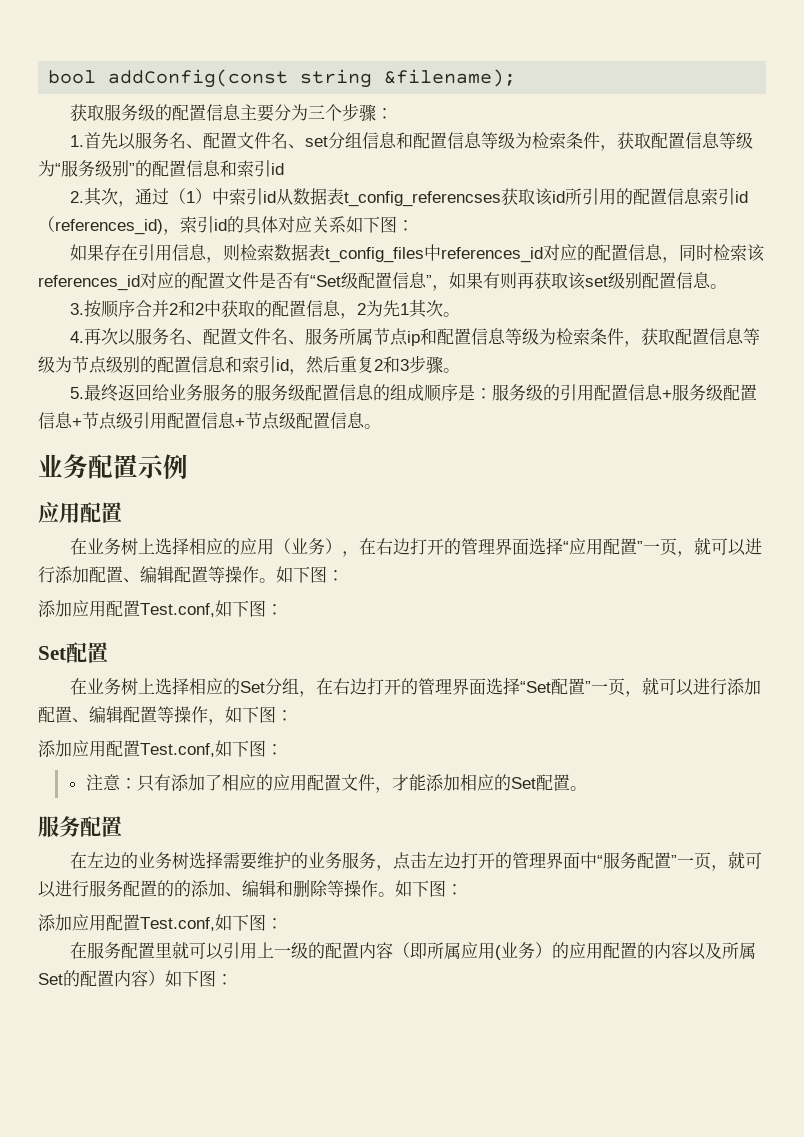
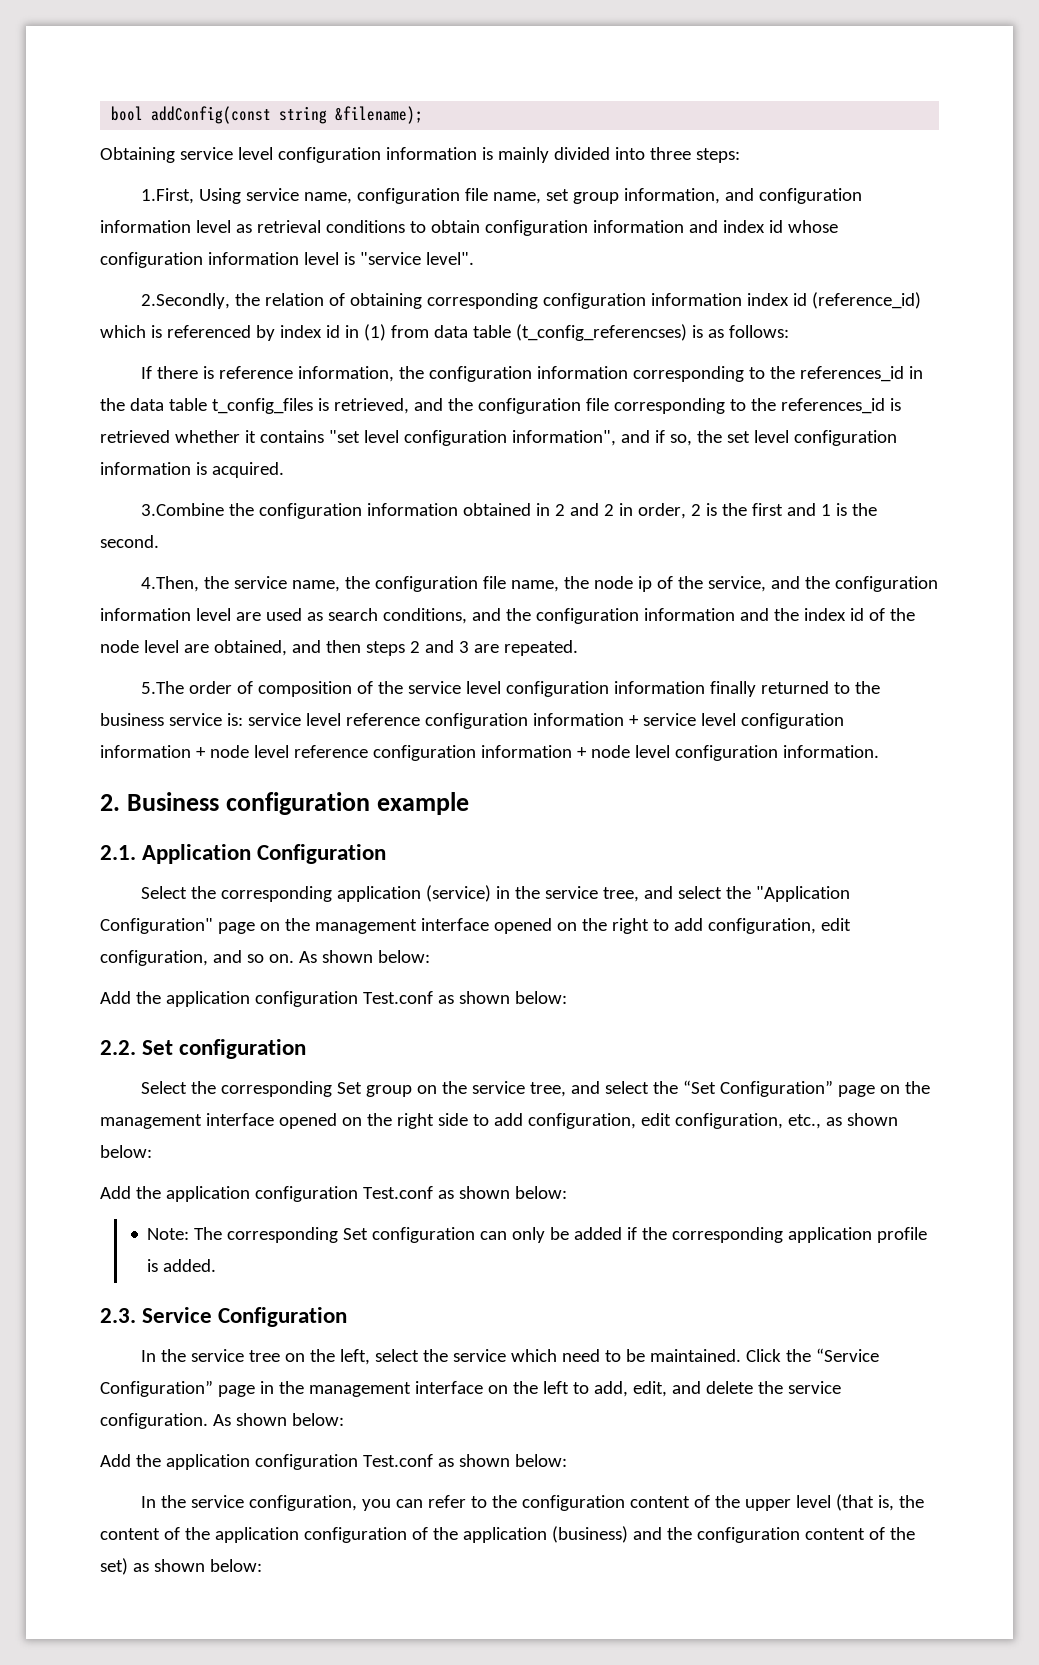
- 获取服务级的配置信息主要分为三个步骤：
- 1.首先以服务名、配置文件名、set分组信息和配置信息等级为检索条件，获取配置信息等级为“服务级别”的配置信息和索引id
- 2.其次，通过（1）中索引id从数据表t_config_referencses获取该id所引用的配置信息索引id（references_id)，索引id的具体对应关系如下图：
- 如果存在引用信息，则检索数据表t_config_files中references_id对应的配置信息，同时检索该references_id对应的配置文件是否有“Set级配置信息”，如果有则再获取该set级别配置信息。
- 3.按顺序合并2和2中获取的配置信息，2为先1其次。
- 4.再次以服务名、配置文件名、服务所属节点ip和配置信息等级为检索条件，获取配置信息等级为节点级别的配置信息和索引id，然后重复2和3步骤。
- 5.最终返回给业务服务的服务级配置信息的组成顺序是：服务级的引用配置信息+服务级配置信息+节点级引用配置信息+节点级配置信息。
- 业务配置示例
- 应用配置
- 在业务树上选择相应的应用（业务），在右边打开的管理界面选择“应用配置”一页，就可以进行添加配置、编辑配置等操作。如下图：
- 添加应用配置Test.conf,如下图：
- Set配置
- 在业务树上选择相应的Set分组，在右边打开的管理界面选择“Set配置”一页，就可以进行添加配置、编辑配置等操作，如下图：
- 添加应用配置Test.conf,如下图：
- 注意：只有添加了相应的应用配置文件，才能添加相应的Set配置。
- 服务配置
- 在左边的业务树选择需要维护的业务服务，点击左边打开的管理界面中“服务配置”一页，就可以进行服务配置的的添加、编辑和删除等操作。如下图：
- 添加应用配置Test.conf,如下图：
- 在服务配置里就可以引用上一级的配置内容（即所属应用(业务）的应用配置的内容以及所属Set的配置内容）如下图：
+ Obtaining service level configuration information is mainly divided into three steps:
+ 1.First, Using service name, configuration file name, set group information, and configuration information level as retrieval conditions to obtain configuration information and index id whose configuration information level is "service level".
+ 2.Secondly, the relation of obtaining corresponding configuration information index id (reference_id) which is referenced by index id in (1) from data table (t_config_referencses) is as follows:
+ If there is reference information, the configuration information corresponding to the references_id in the data table t_config_files is retrieved, and the configuration file corresponding to the references_id is retrieved whether it contains "set level configuration information", and if so, the set level configuration information is acquired.
+ 3.Combine the configuration information obtained in 2 and 2 in order, 2 is the first and 1 is the second.
+ 4.Then, the service name, the configuration file name, the node ip of the service, and the configuration information level are used as search conditions, and the configuration information and the index id of the node level are obtained, and then steps 2 and 3 are repeated.
+ 5.The order of composition of the service level configuration information finally returned to the business service is: service level reference configuration information + service level configuration information + node level reference configuration information + node level configuration information.
+ 2. Business configuration example
+ 2.1. Application Configuration
+ Select the corresponding application (service) in the service tree, and select the "Application Configuration" page on the management interface opened on the right to add configuration, edit configuration, and so on. As shown below:
+ Add the application configuration Test.conf as shown below:
+ 2.2. Set configuration
+ Select the corresponding Set group on the service tree, and select the “Set Configuration” page on the management interface opened on the right side to add configuration, edit configuration, etc., as shown below:
+ Add the application configuration Test.conf as shown below:
+ Note: The corresponding Set configuration can only be added if the corresponding application profile is added.
+ 2.3. Service Configuration
+ In the service tree on the left, select the service which need to be maintained. Click the “Service Configuration” page in the management interface on the left to add, edit, and delete the service configuration. As shown below:
+ Add the application configuration Test.conf as shown below:
+ In the service configuration, you can refer to the configuration content of the upper level (that is, the content of the application configuration of the application (business) and the configuration content of the set) as shown below:

